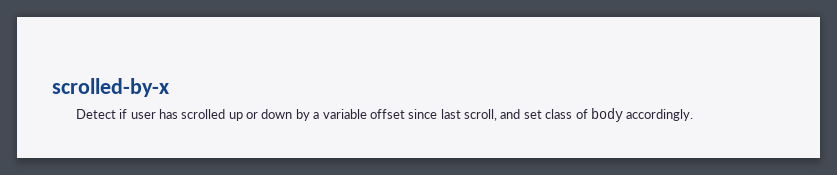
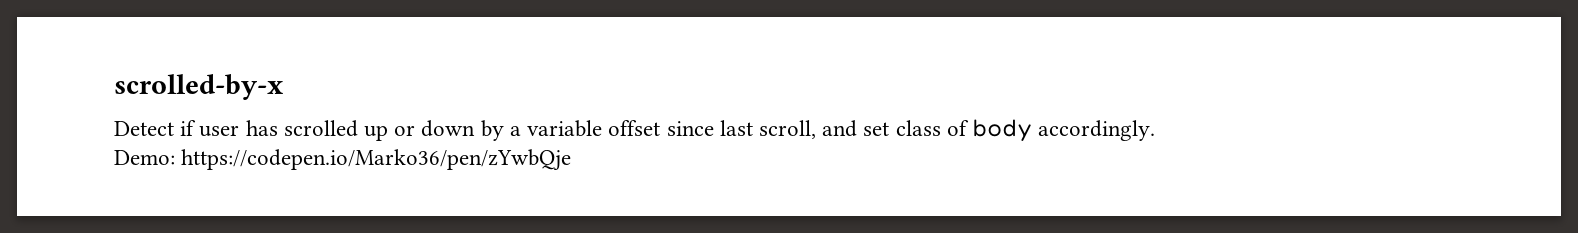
+ Demo: https://codepen.io/Marko36/pen/zYwbQje

